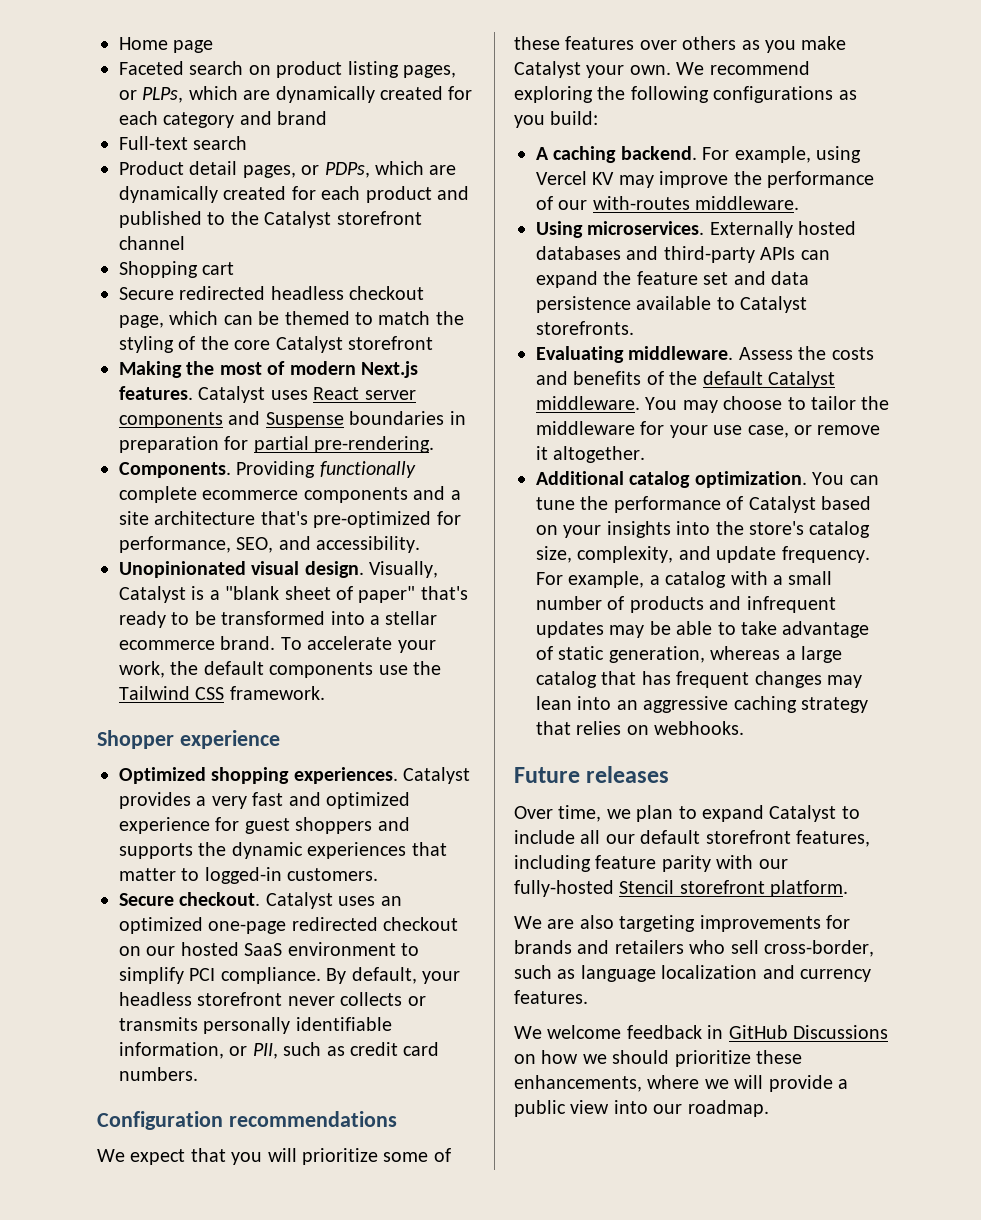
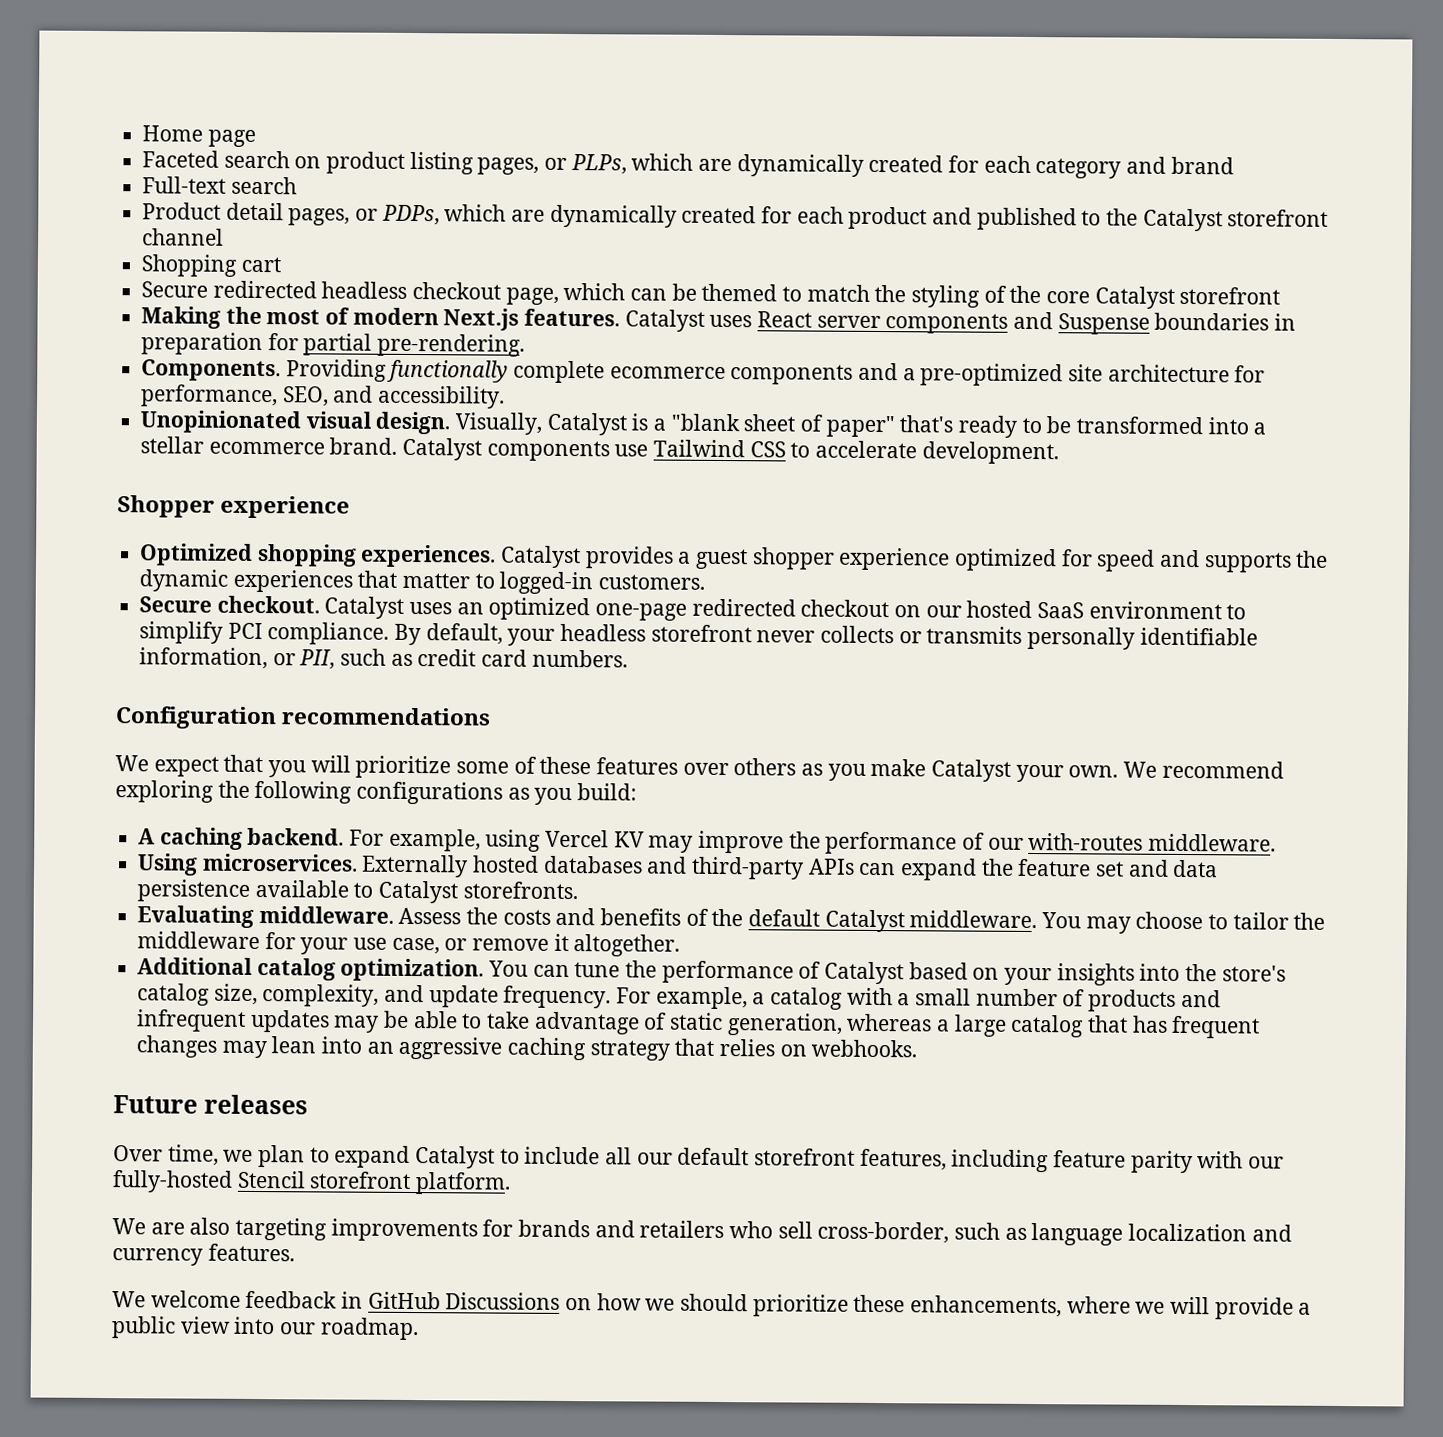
- Providing functionally complete ecommerce components and a site architecture that's pre-optimized for performance, SEO, and accessibility.
+ Providing functionally complete ecommerce components and a pre-optimized site architecture for performance, SEO, and accessibility.
- To accelerate your work, the default components use the Tailwind CSS framework.
+ Catalyst components use Tailwind CSS to accelerate development.
- Catalyst provides a very fast and optimized experience for guest shoppers and supports the dynamic experiences that matter to logged-in customers.
+ Catalyst provides a guest shopper experience optimized for speed and supports the dynamic experiences that matter to logged-in customers.

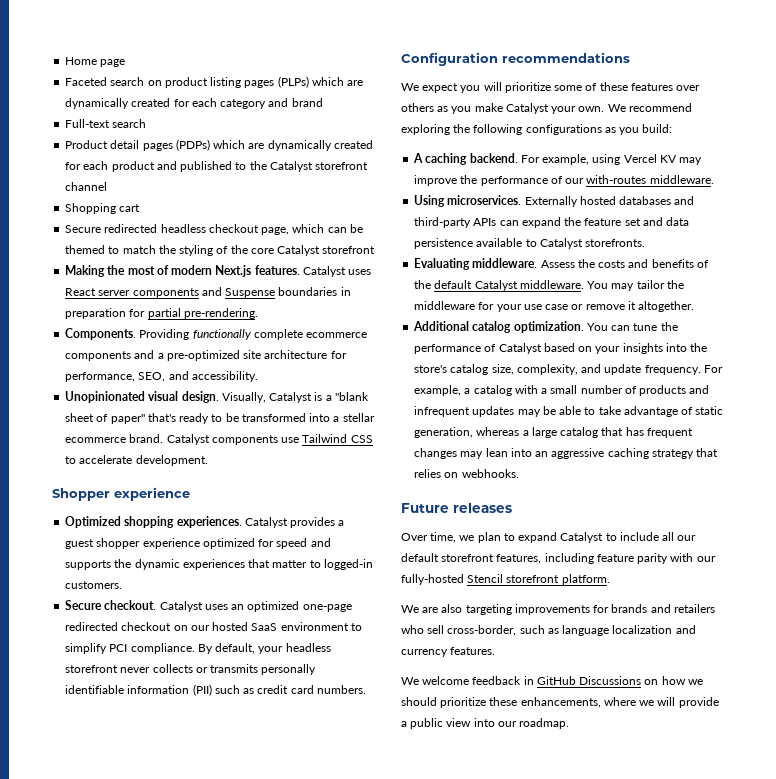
- Faceted search on product listing pages, or PLPs, which are dynamically created for each category and brand
+ Faceted search on product listing pages (PLPs) which are dynamically created for each category and brand
- Product detail pages, or PDPs, which are dynamically created for each product and published to the Catalyst storefront channel
+ Product detail pages (PDPs) which are dynamically created for each product and published to the Catalyst storefront channel
- By default, your headless storefront never collects or transmits personally identifiable information, or PII, such as credit card numbers.
+ By default, your headless storefront never collects or transmits personally identifiable information (PII) such as credit card numbers.
- We expect that you will prioritize some of these features over others as you make Catalyst your own.
+ We expect you will prioritize some of these features over others as you make Catalyst your own.
- You may choose to tailor the middleware for your use case, or remove it altogether.
+ You may tailor the middleware for your use case or remove it altogether.

